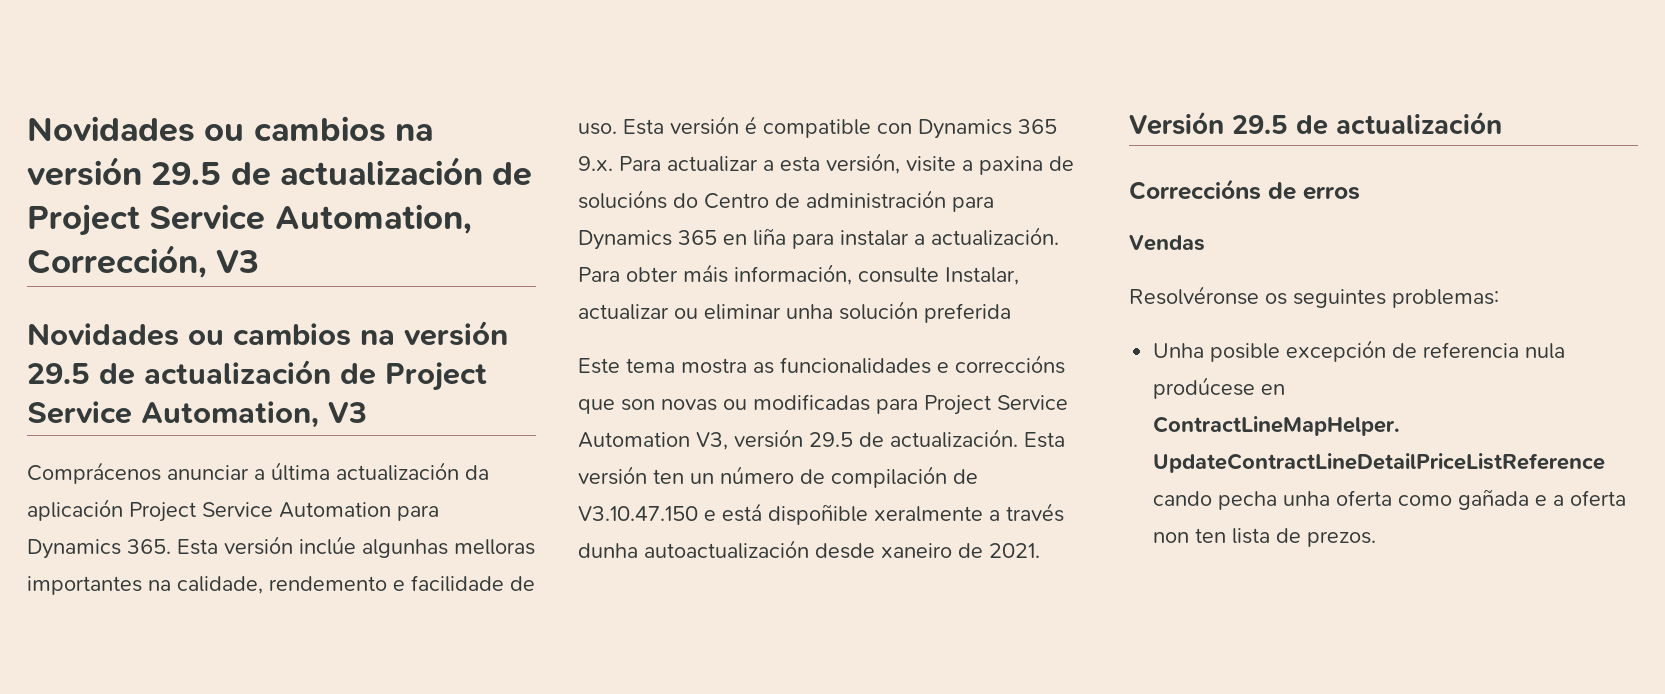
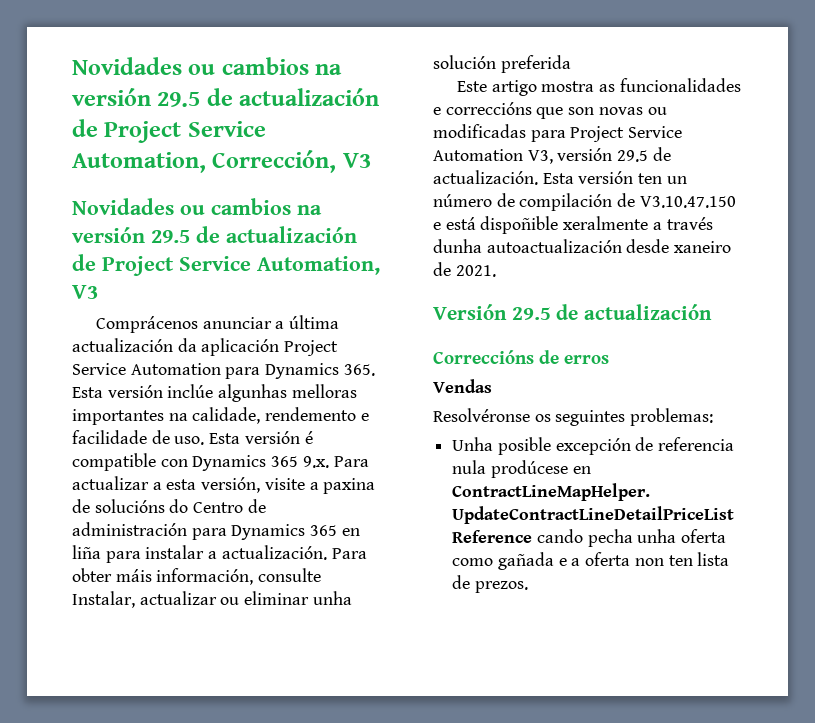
- Este tema mostra as funcionalidades e correccións que son novas ou modificadas para Project Service Automation V3, versión 29.5 de actualización.
+ Este artigo mostra as funcionalidades e correccións que son novas ou modificadas para Project Service Automation V3, versión 29.5 de actualización.

